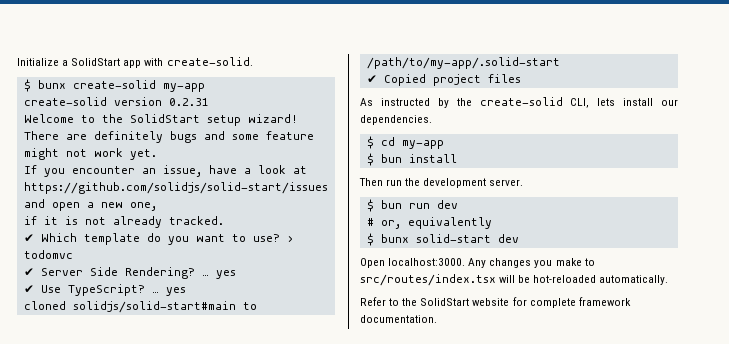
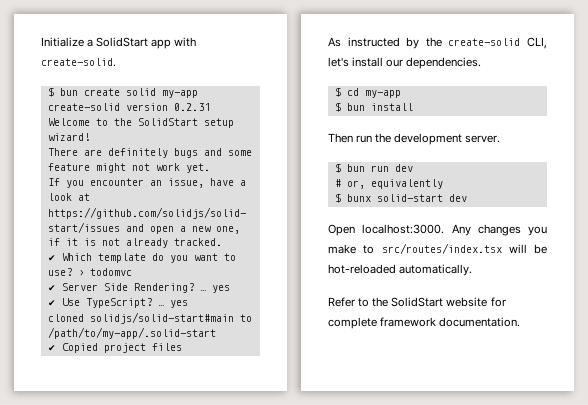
- $ bunx create-solid my-app
+ $ bun create solid my-app
- As instructed by the create-solid CLI, lets install our dependencies.
+ As instructed by the create-solid CLI, let's install our dependencies.

